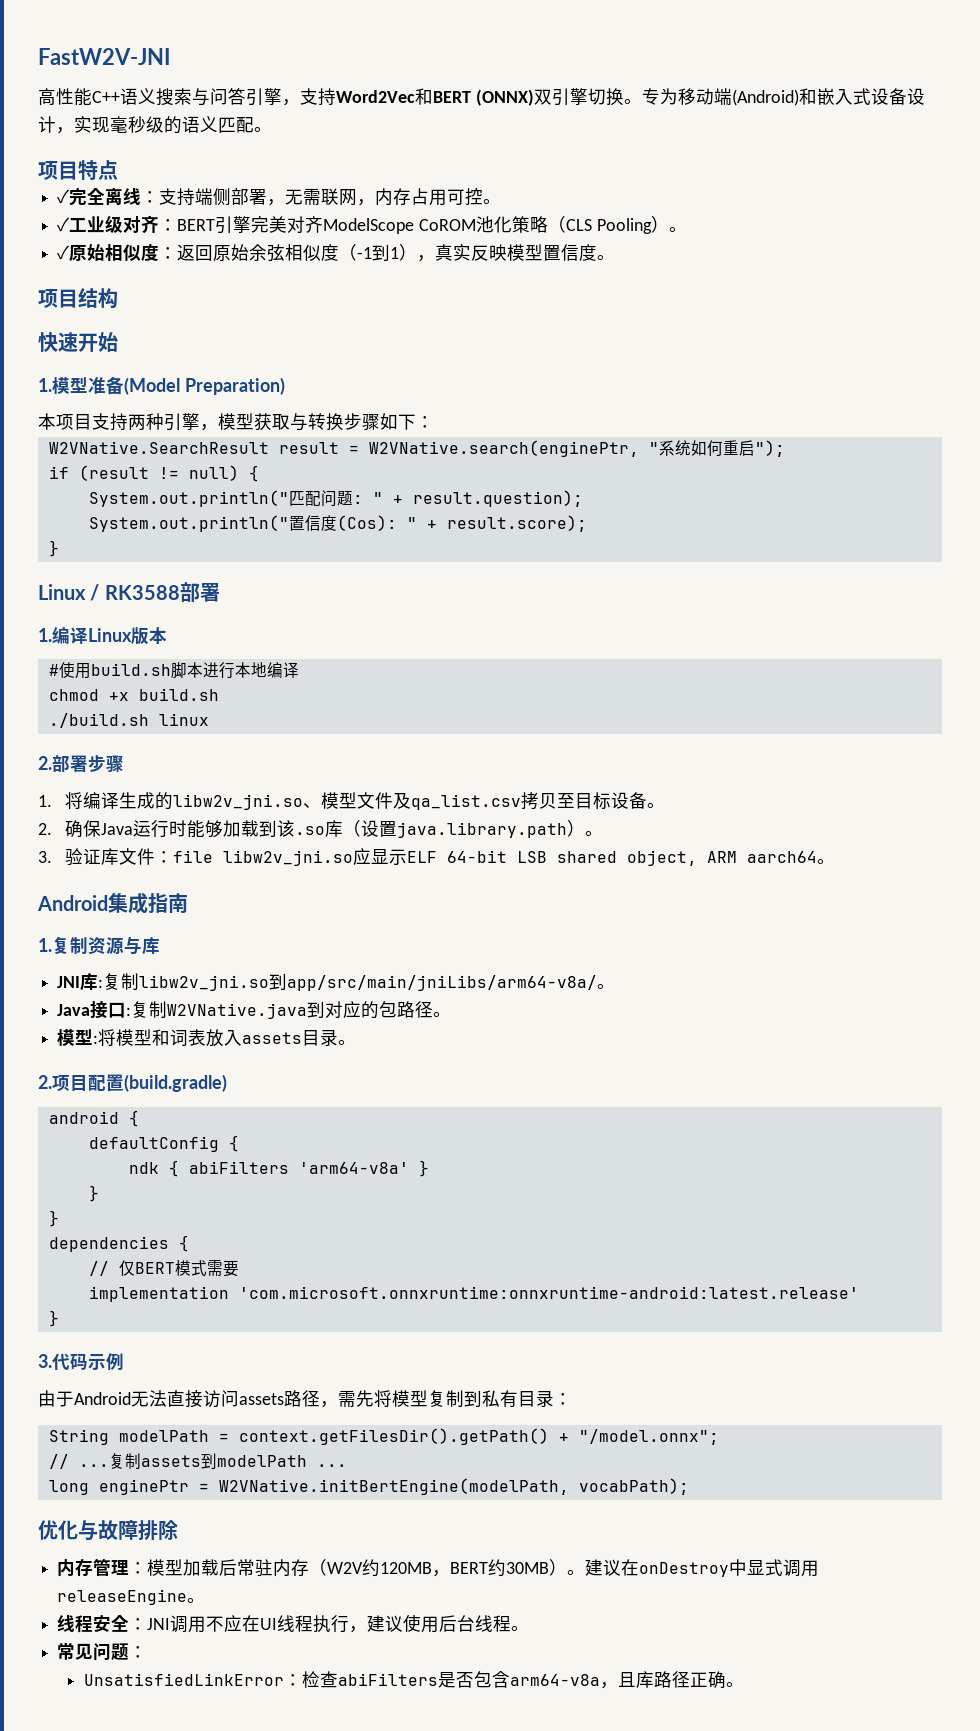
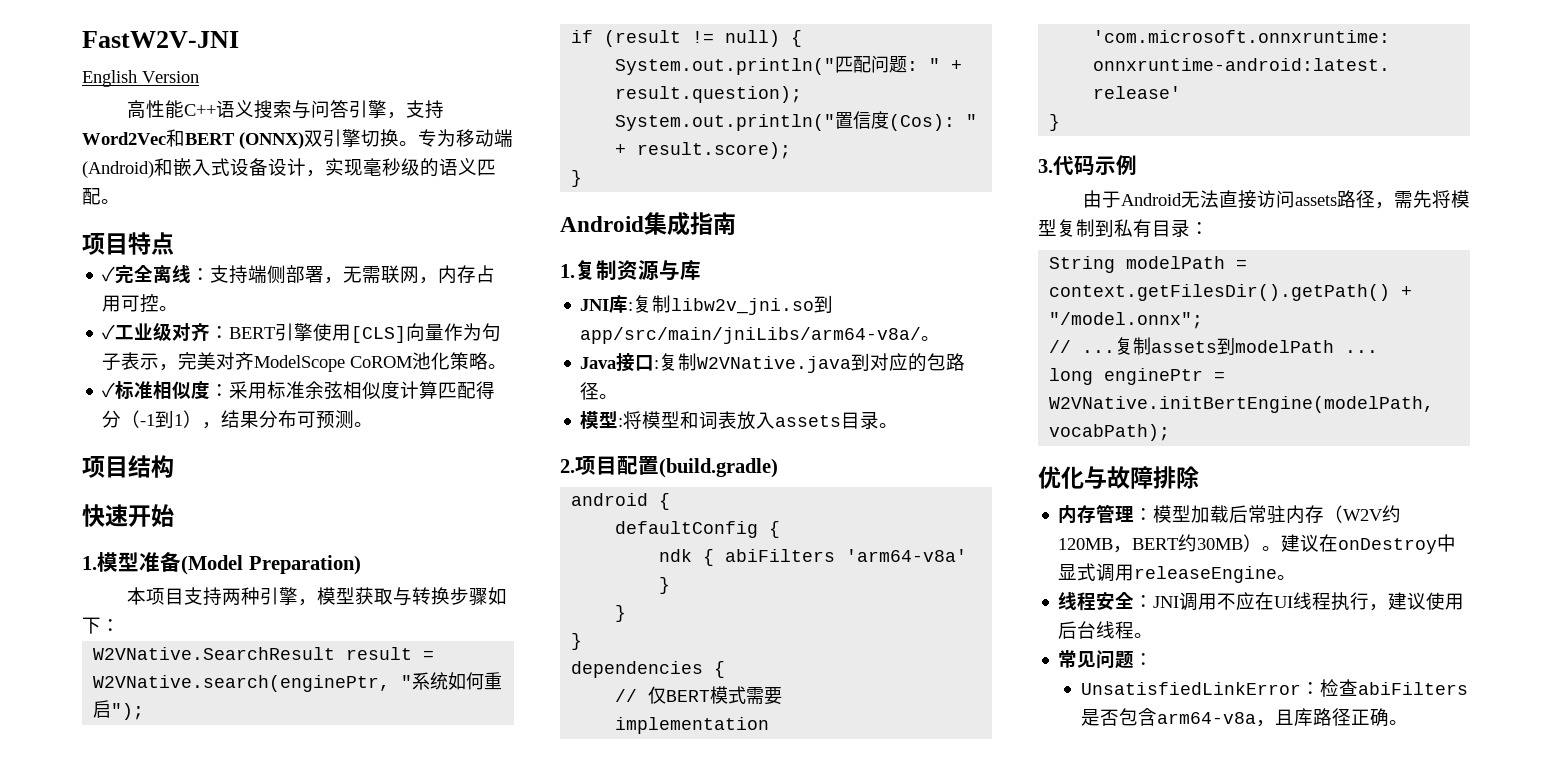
+ English Version
- ✓工业级对齐：BERT引擎完美对齐ModelScope CoROM池化策略（CLS Pooling）。
- ✓原始相似度：返回原始余弦相似度（-1到1），真实反映模型置信度。
+ ✓工业级对齐：BERT引擎使用[CLS]向量作为句子表示，完美对齐ModelScope CoROM池化策略。
+ ✓标准相似度：采用标准余弦相似度计算匹配得分（-1到1），结果分布可预测。
- Linux / RK3588部署
- 1.编译Linux版本
- #使用build.sh脚本进行本地编译
- chmod +x build.sh
- ./build.sh linux
- 2.部署步骤
- 1.将编译生成的libw2v_jni.so、模型文件及qa_list.csv拷贝至目标设备。
- 2.确保Java运行时能够加载到该.so库（设置java.library.path）。
- 3.验证库文件：file libw2v_jni.so应显示ELF 64-bit LSB shared object, ARM aarch64。

